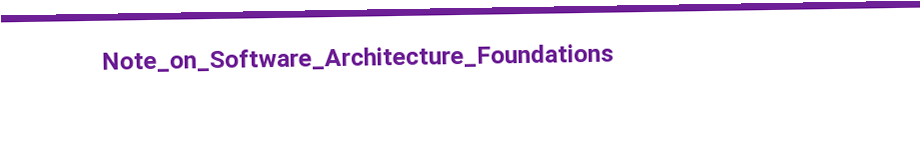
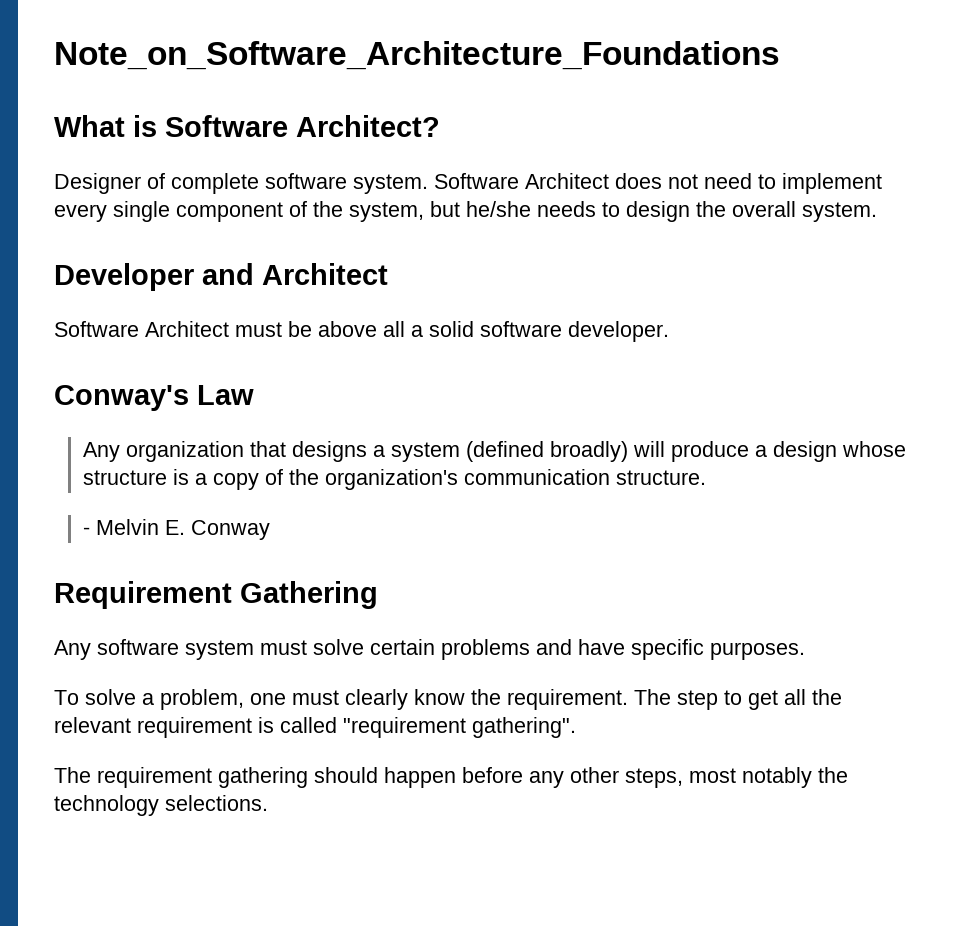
+ What is Software Architect?
+ Designer of complete software system. Software Architect does not need to implement every single component of the system, but he/she needs to design the overall system.
+ Developer and Architect
+ Software Architect must be above all a solid software developer.
+ Conway's Law
+ Any organization that designs a system (defined broadly) will produce a design whose structure is a copy of the organization's communication structure.
+ - Melvin E. Conway
+ Requirement Gathering
+ Any software system must solve certain problems and have specific purposes.
+ To solve a problem, one must clearly know the requirement. The step to get all the relevant requirement is called "requirement gathering".
+ The requirement gathering should happen before any other steps, most notably the technology selections.

